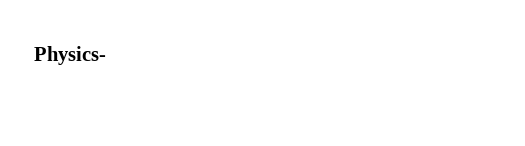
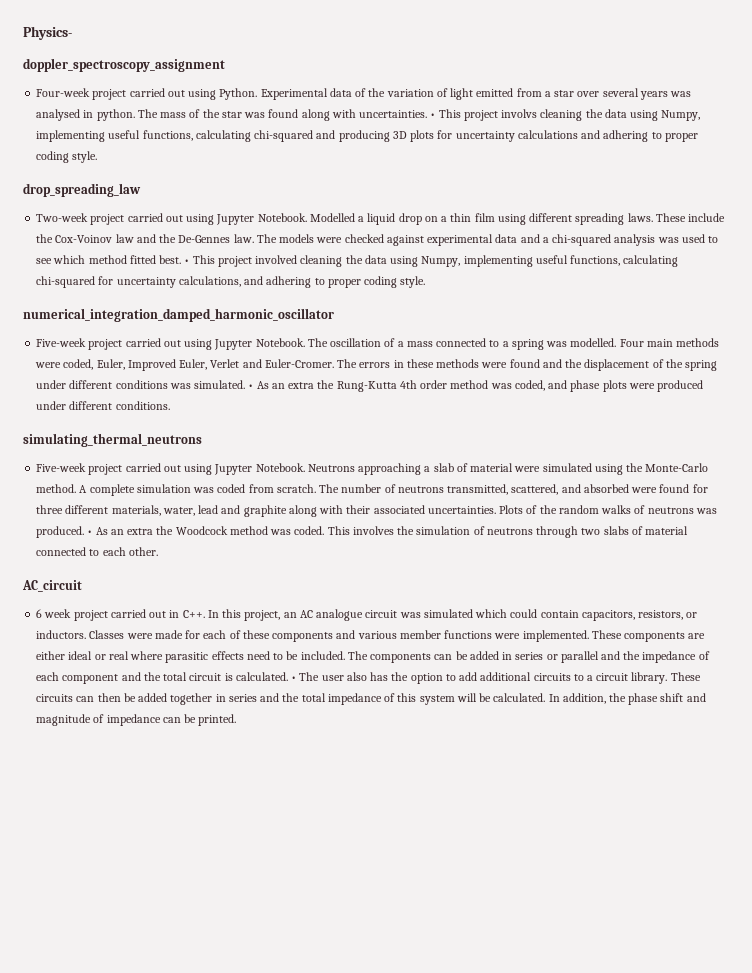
+ doppler_spectroscopy_assignment
+ Four-week project carried out using Python. Experimental data of the variation of light emitted from a star over several years was analysed in python. The mass of the star was found along with uncertainties. • This project involvs cleaning the data using Numpy, implementing useful functions, calculating chi-squared and producing 3D plots for uncertainty calculations and adhering to proper coding style.
+ drop_spreading_law
+ Two-week project carried out using Jupyter Notebook. Modelled a liquid drop on a thin film using different spreading laws. These include the Cox-Voinov law and the De-Gennes law. The models were checked against experimental data and a chi-squared analysis was used to see which method fitted best. • This project involved cleaning the data using Numpy, implementing useful functions, calculating chi-squared for uncertainty calculations, and adhering to proper coding style.
+ numerical_integration_damped_harmonic_oscillator
+ Five-week project carried out using Jupyter Notebook. The oscillation of a mass connected to a spring was modelled. Four main methods were coded, Euler, Improved Euler, Verlet and Euler-Cromer. The errors in these methods were found and the displacement of the spring under different conditions was simulated. • As an extra the Rung-Kutta 4th order method was coded, and phase plots were produced under different conditions.
+ simulating_thermal_neutrons
+ Five-week project carried out using Jupyter Notebook. Neutrons approaching a slab of material were simulated using the Monte-Carlo method. A complete simulation was coded from scratch. The number of neutrons transmitted, scattered, and absorbed were found for three different materials, water, lead and graphite along with their associated uncertainties. Plots of the random walks of neutrons was produced. • As an extra the Woodcock method was coded. This involves the simulation of neutrons through two slabs of material connected to each other.
+ AC_circuit
+ 6 week project carried out in C++. In this project, an AC analogue circuit was simulated which could contain capacitors, resistors, or inductors. Classes were made for each of these components and various member functions were implemented. These components are either ideal or real where parasitic effects need to be included. The components can be added in series or parallel and the impedance of each component and the total circuit is calculated. • The user also has the option to add additional circuits to a circuit library. These circuits can then be added together in series and the total impedance of this system will be calculated. In addition, the phase shift and magnitude of impedance can be printed.

